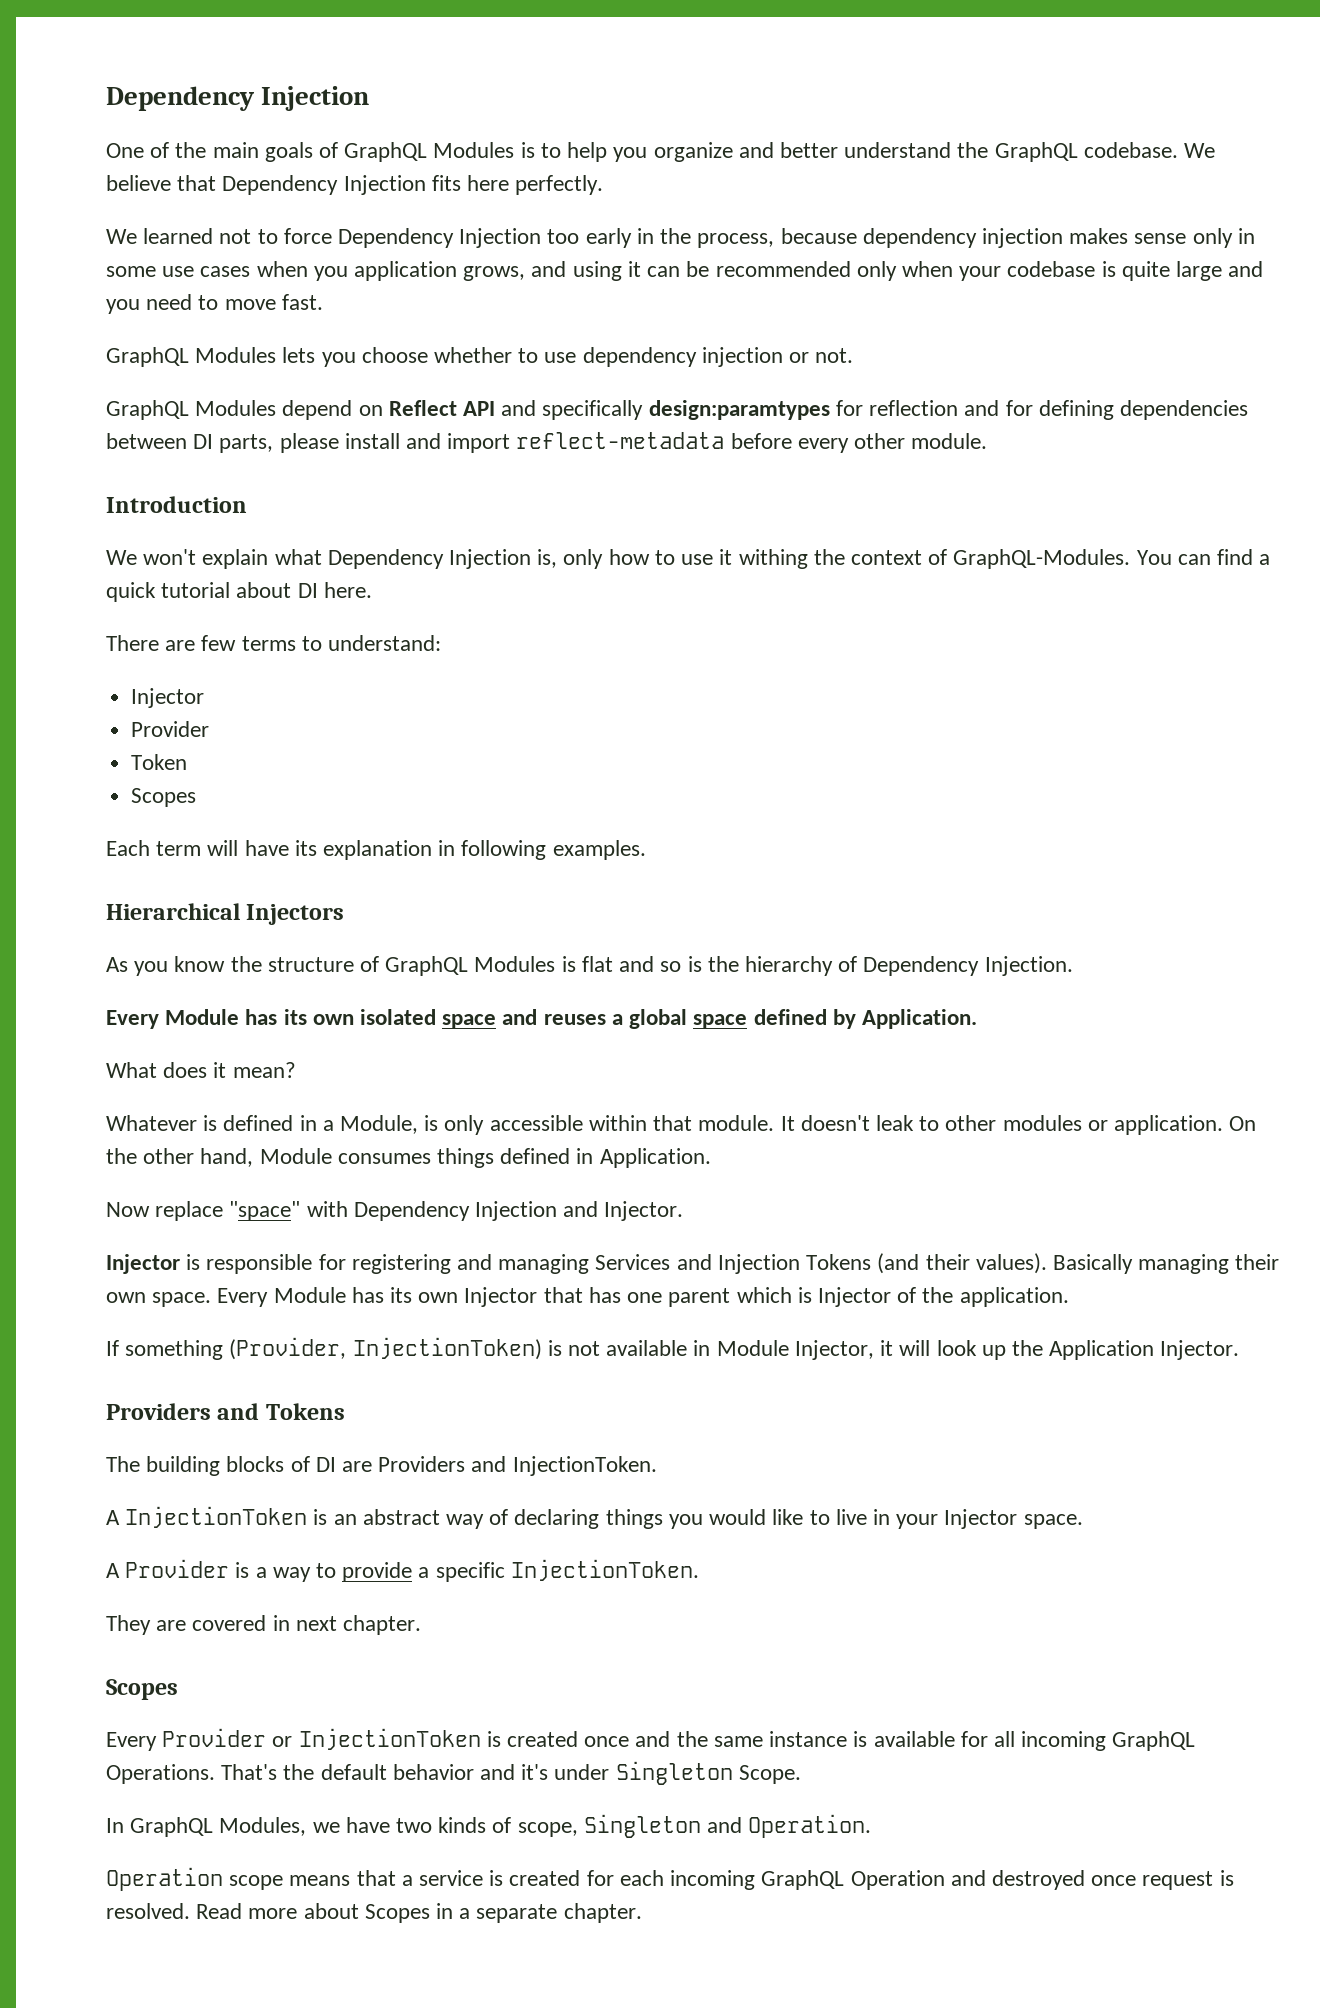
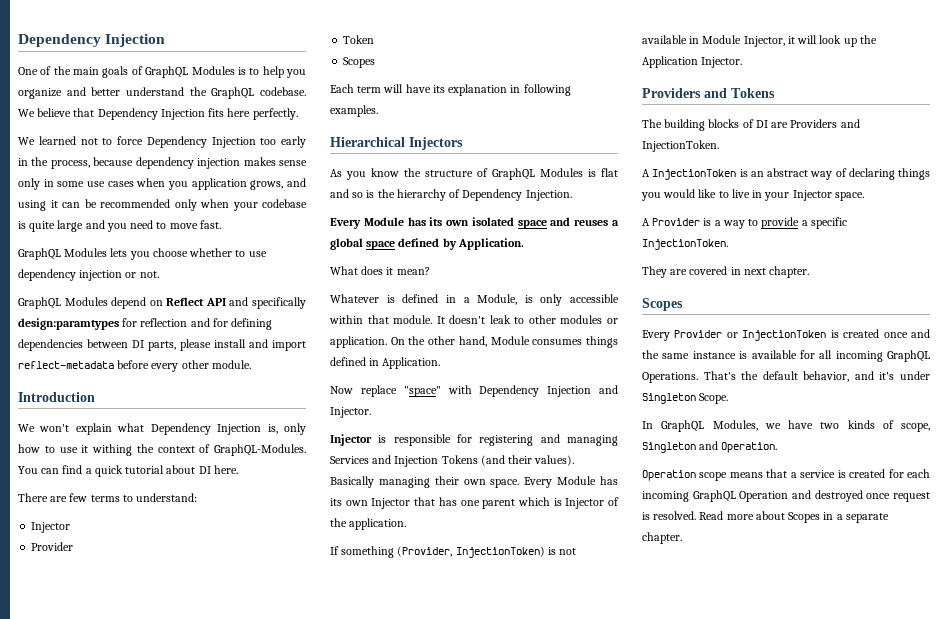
- That's the default behavior and it's under Singleton Scope.
+ That's the default behavior, and it's under Singleton Scope.

